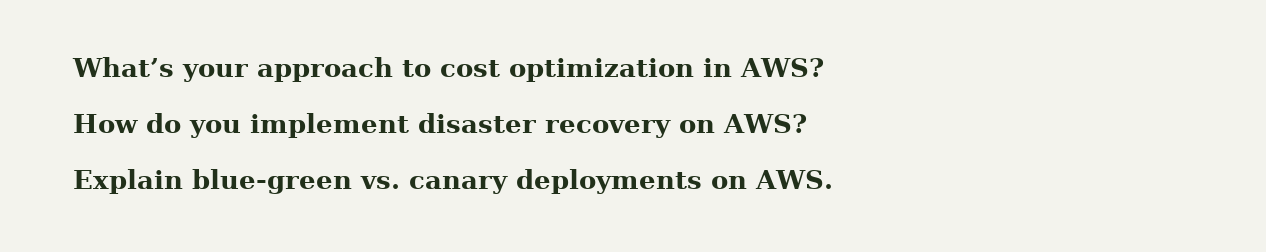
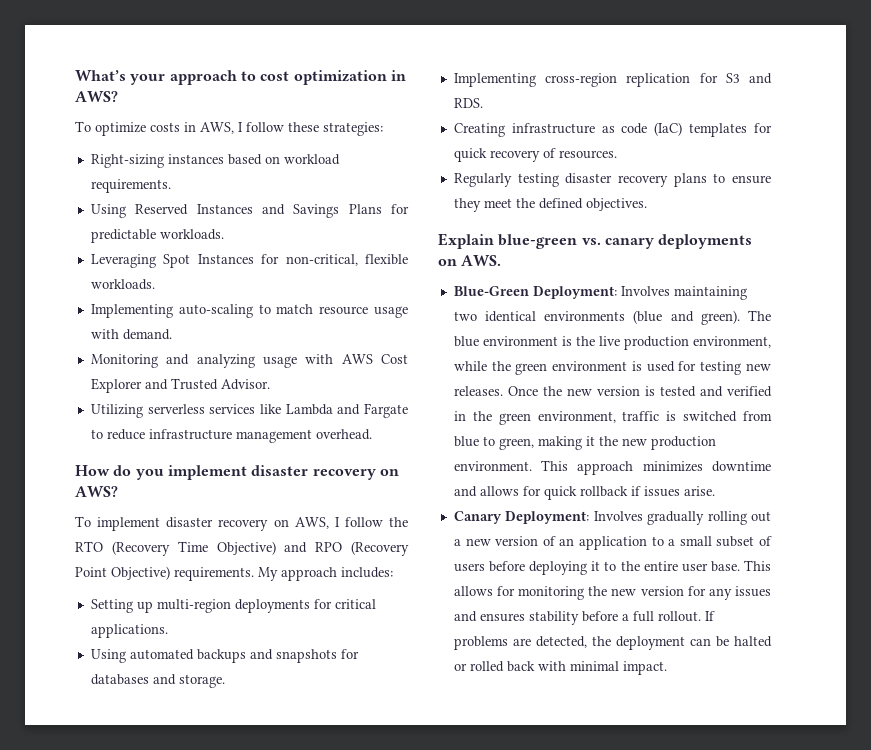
+ To optimize costs in AWS, I follow these strategies:
+ Right-sizing instances based on workload requirements.
+ Using Reserved Instances and Savings Plans for predictable workloads.
+ Leveraging Spot Instances for non-critical, flexible workloads.
+ Implementing auto-scaling to match resource usage with demand.
+ Monitoring and analyzing usage with AWS Cost Explorer and Trusted Advisor.
+ Utilizing serverless services like Lambda and Fargate to reduce infrastructure management overhead.
+ To implement disaster recovery on AWS, I follow the RTO (Recovery Time Objective) and RPO (Recovery Point Objective) requirements. My approach includes:
+ Setting up multi-region deployments for critical applications.
+ Using automated backups and snapshots for databases and storage.
+ Implementing cross-region replication for S3 and RDS.
+ Creating infrastructure as code (IaC) templates for quick recovery of resources.
+ Regularly testing disaster recovery plans to ensure they meet the defined objectives.
+ Blue-Green Deployment: Involves maintaining two identical environments (blue and green). The blue environment is the live production environment, while the green environment is used for testing new releases. Once the new version is tested and verified in the green environment, traffic is switched from blue to green, making it the new production environment. This approach minimizes downtime and allows for quick rollback if issues arise.
+ Canary Deployment: Involves gradually rolling out a new version of an application to a small subset of users before deploying it to the entire user base. This allows for monitoring the new version for any issues and ensures stability before a full rollout. If problems are detected, the deployment can be halted or rolled back with minimal impact.

